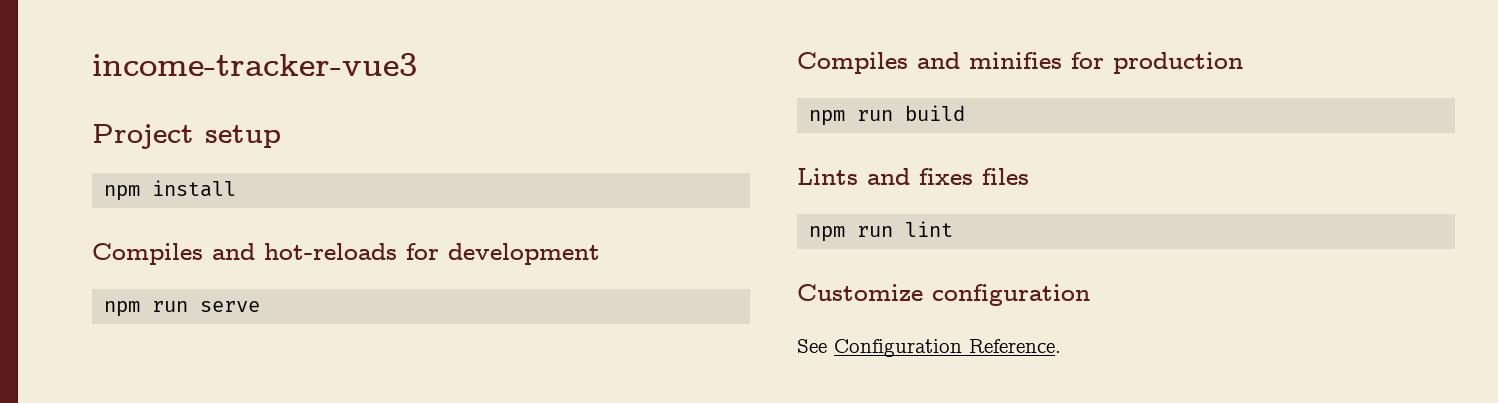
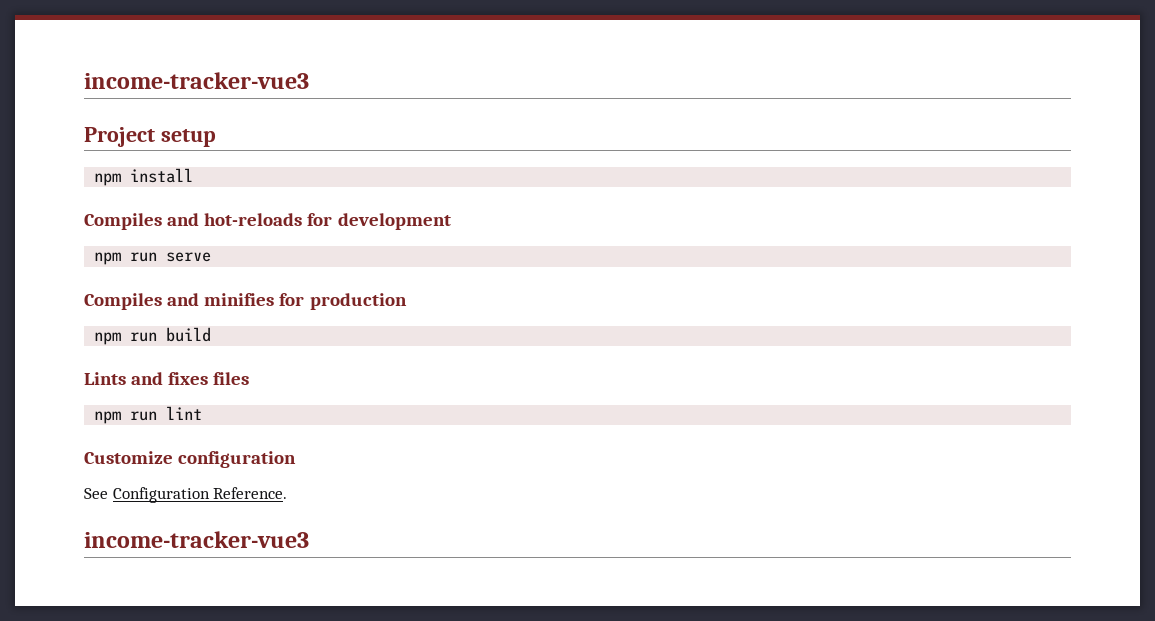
  See Configuration Reference.
+ income-tracker-vue3

